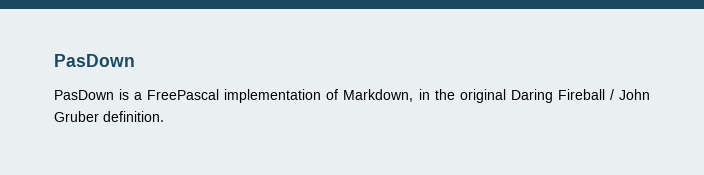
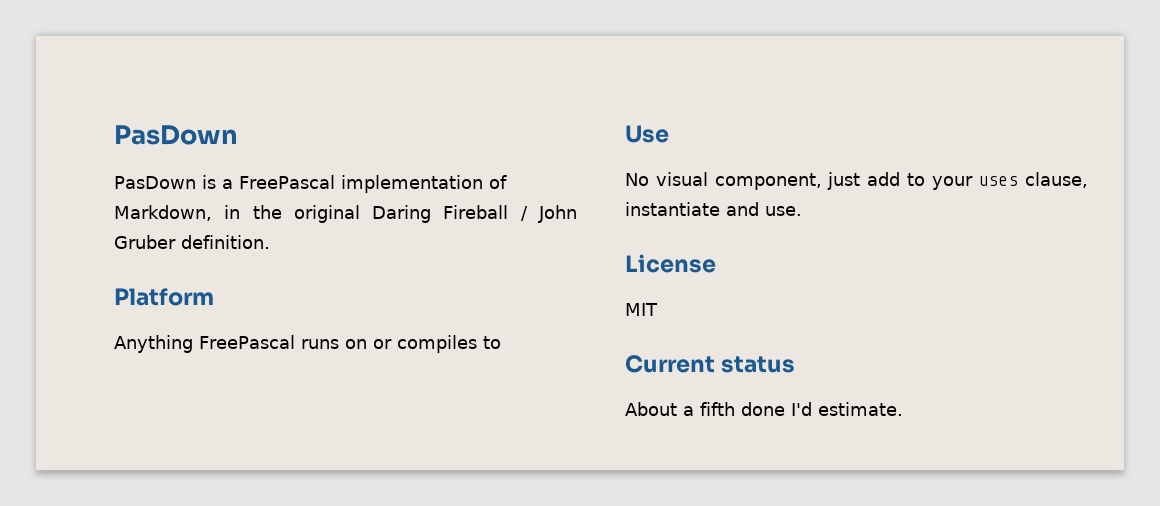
+ Platform
+ Anything FreePascal runs on or compiles to
+ Use
+ No visual component, just add to your uses clause, instantiate and use.
+ License
+ MIT
+ Current status
+ About a fifth done I'd estimate.

